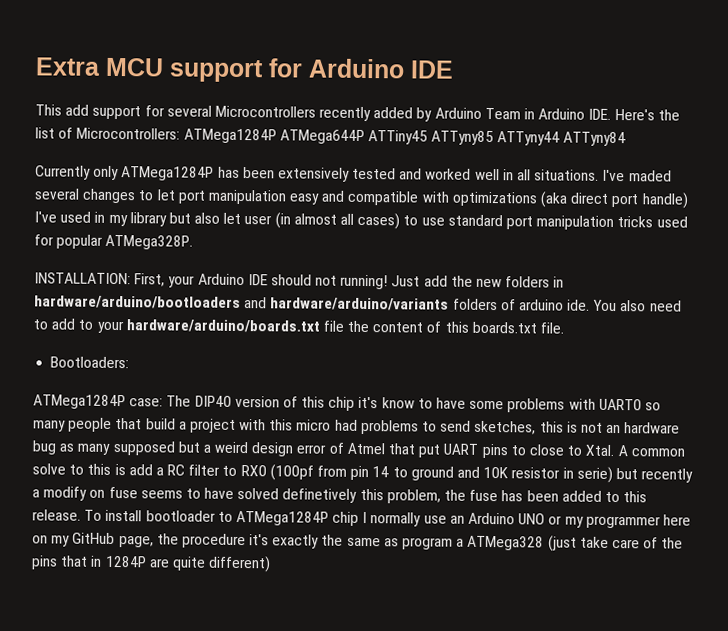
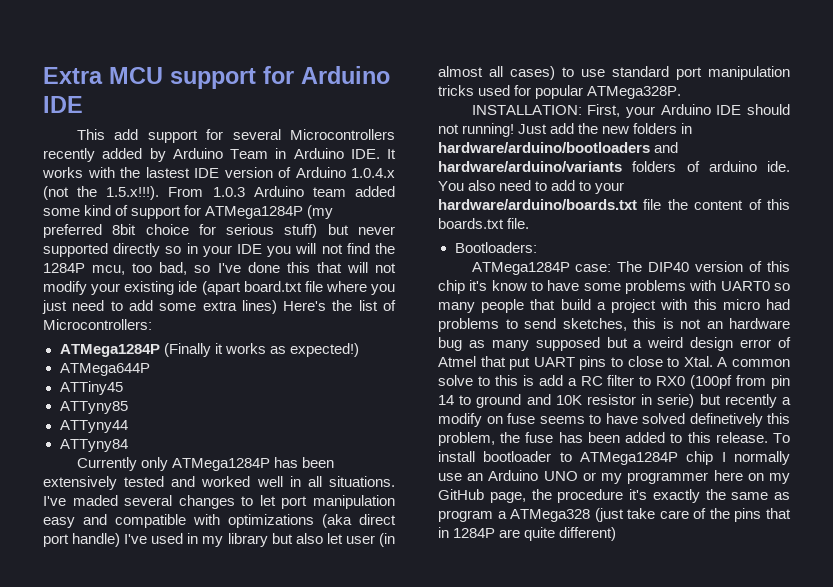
- This add support for several Microcontrollers recently added by Arduino Team in Arduino IDE. Here's the list of Microcontrollers: ATMega1284P ATMega644P ATTiny45 ATTyny85 ATTyny44 ATTyny84
+ This add support for several Microcontrollers recently added by Arduino Team in Arduino IDE. It works with the lastest IDE version of Arduino 1.0.4.x (not the 1.5.x!!!). From 1.0.3 Arduino team added some kind of support for ATMega1284P (my preferred 8bit choice for serious stuff) but never supported directly so in your IDE you will not find the 1284P mcu, too bad, so I've done this that will not modify your existing ide (apart board.txt file where you just need to add some extra lines) Here's the list of Microcontrollers:
+ ATMega1284P (Finally it works as expected!)
+ ATMega644P
+ ATTiny45
+ ATTyny85
+ ATTyny44
+ ATTyny84

